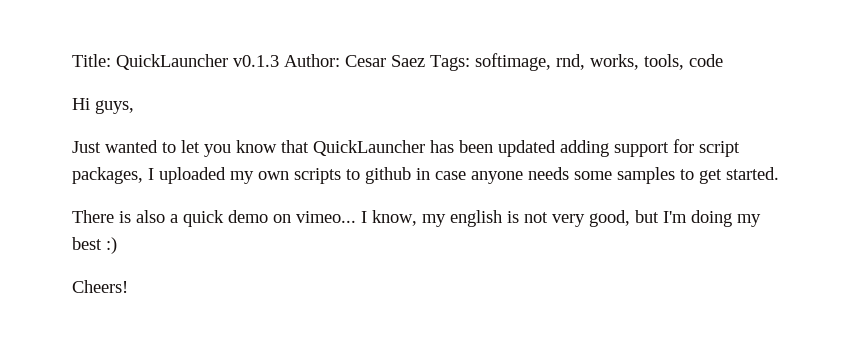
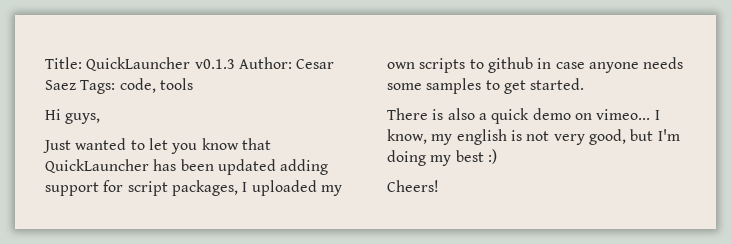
- Title: QuickLauncher v0.1.3 Author: Cesar Saez Tags: softimage, rnd, works, tools, code
+ Title: QuickLauncher v0.1.3 Author: Cesar Saez Tags: code, tools

